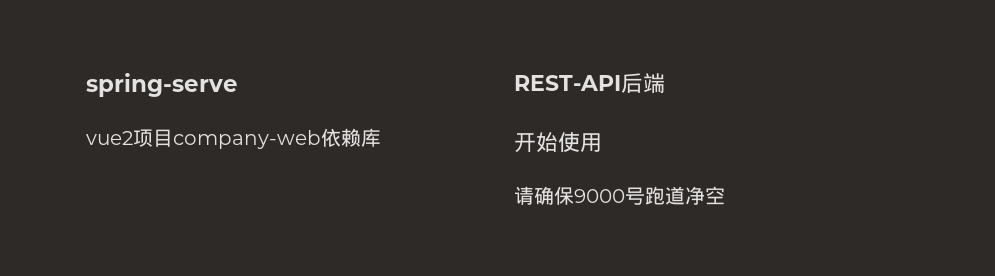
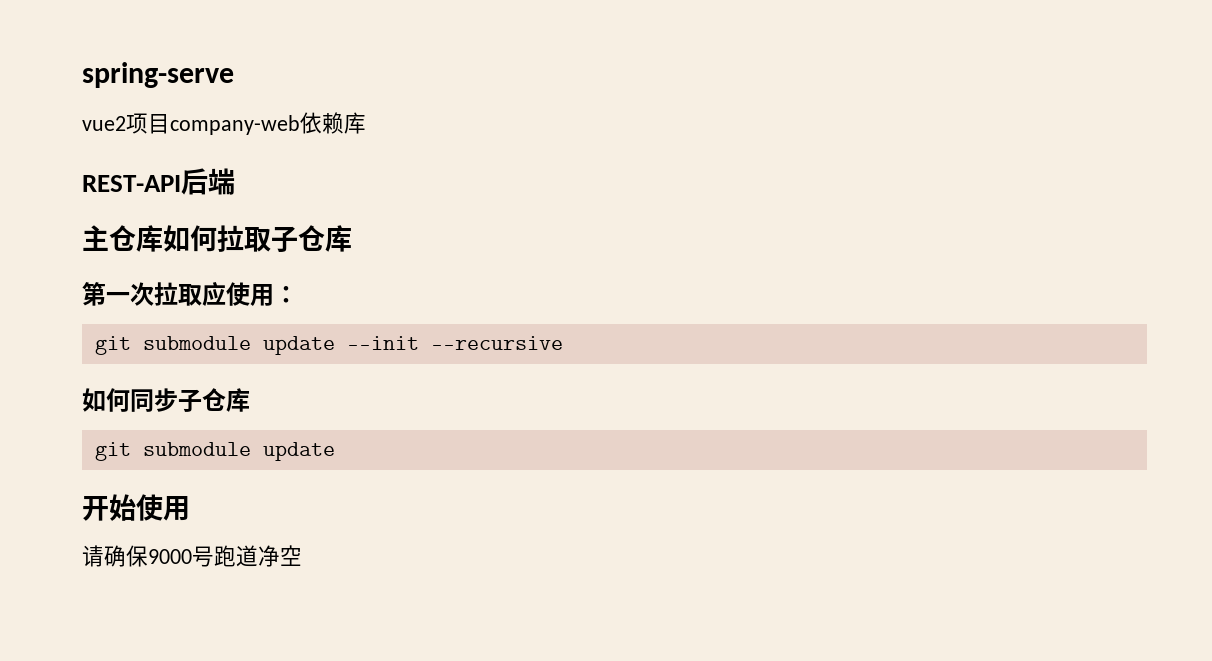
+ 主仓库如何拉取子仓库
+ 第一次拉取应使用：
+ git submodule update --init --recursive
+ 如何同步子仓库
+ git submodule update

